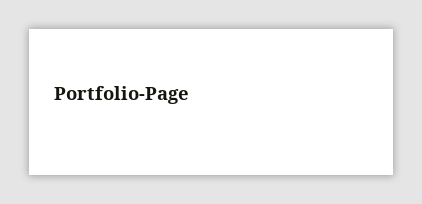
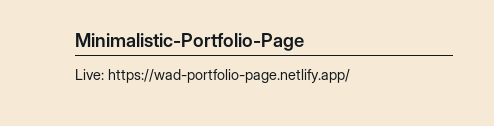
- Portfolio-Page
+ Minimalistic-Portfolio-Page
+ Live: https://wad-portfolio-page.netlify.app/

